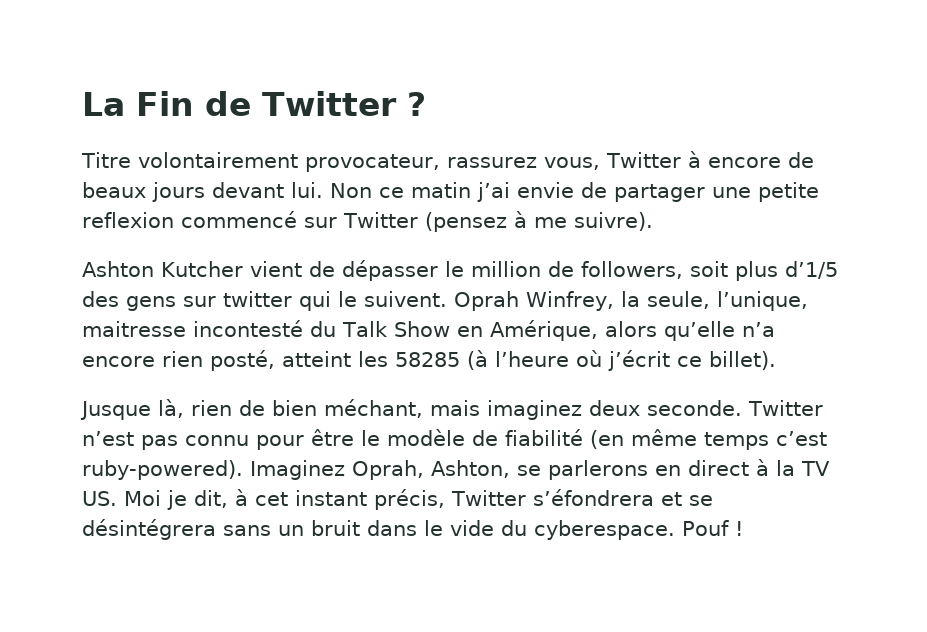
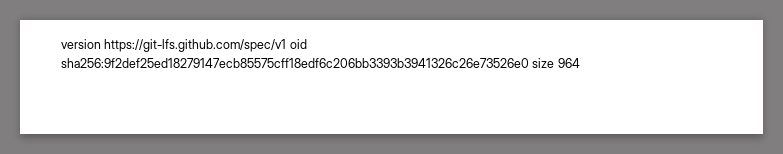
- La Fin de Twitter ?
- Titre volontairement provocateur, rassurez vous, Twitter à encore de beaux jours devant lui. Non ce matin j’ai envie de partager une petite reflexion commencé sur Twitter (pensez à me suivre).
- Ashton Kutcher vient de dépasser le million de followers, soit plus d’1/5 des gens sur twitter qui le suivent. Oprah Winfrey, la seule, l’unique, maitresse incontesté du Talk Show en Amérique, alors qu’elle n’a encore rien posté, atteint les 58285 (à l’heure où j’écrit ce billet).
- Jusque là, rien de bien méchant, mais imaginez deux seconde. Twitter n’est pas connu pour être le modèle de fiabilité (en même temps c’est ruby-powered). Imaginez Oprah, Ashton, se parlerons en direct à la TV US. Moi je dit, à cet instant précis, Twitter s’éfondrera et se désintégrera sans un bruit dans le vide du cyberespace. Pouf !
+ version https://git-lfs.github.com/spec/v1 oid sha256:9f2def25ed18279147ecb85575cff18edf6c206bb3393b3941326c26e73526e0 size 964

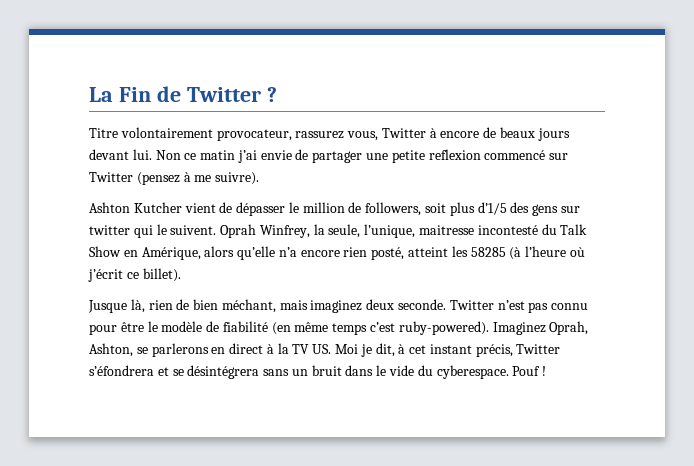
- version https://git-lfs.github.com/spec/v1 oid sha256:9f2def25ed18279147ecb85575cff18edf6c206bb3393b3941326c26e73526e0 size 964
+ La Fin de Twitter ?
+ Titre volontairement provocateur, rassurez vous, Twitter à encore de beaux jours devant lui. Non ce matin j’ai envie de partager une petite reflexion commencé sur Twitter (pensez à me suivre).
+ Ashton Kutcher vient de dépasser le million de followers, soit plus d’1/5 des gens sur twitter qui le suivent. Oprah Winfrey, la seule, l’unique, maitresse incontesté du Talk Show en Amérique, alors qu’elle n’a encore rien posté, atteint les 58285 (à l’heure où j’écrit ce billet).
+ Jusque là, rien de bien méchant, mais imaginez deux seconde. Twitter n’est pas connu pour être le modèle de fiabilité (en même temps c’est ruby-powered). Imaginez Oprah, Ashton, se parlerons en direct à la TV US. Moi je dit, à cet instant précis, Twitter s’éfondrera et se désintégrera sans un bruit dans le vide du cyberespace. Pouf !

